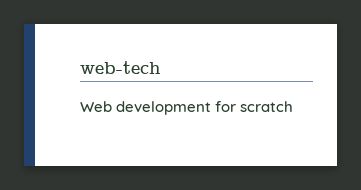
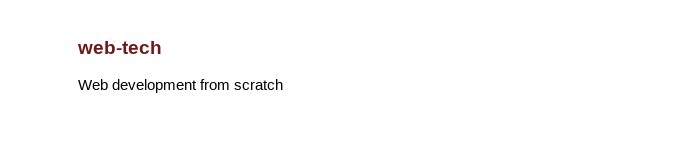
- Web development for scratch
+ Web development from scratch

